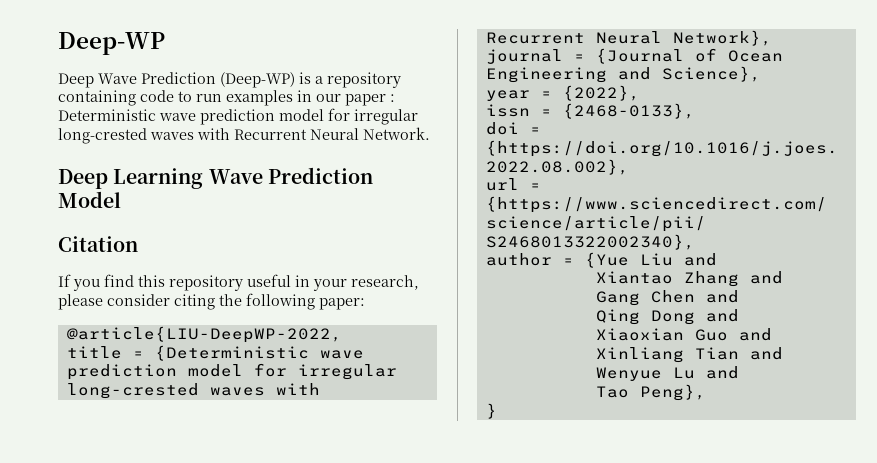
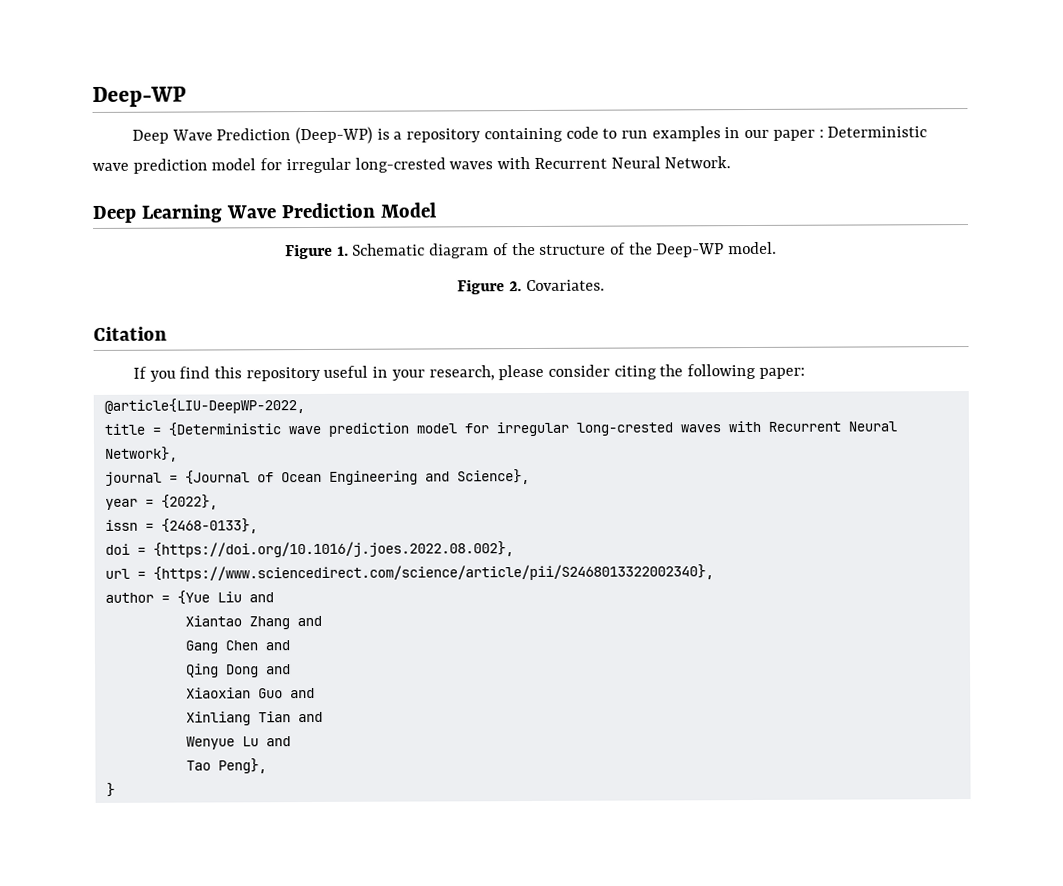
+ Figure 1. Schematic diagram of the structure of the Deep-WP model.
+ Figure 2. Covariates.

